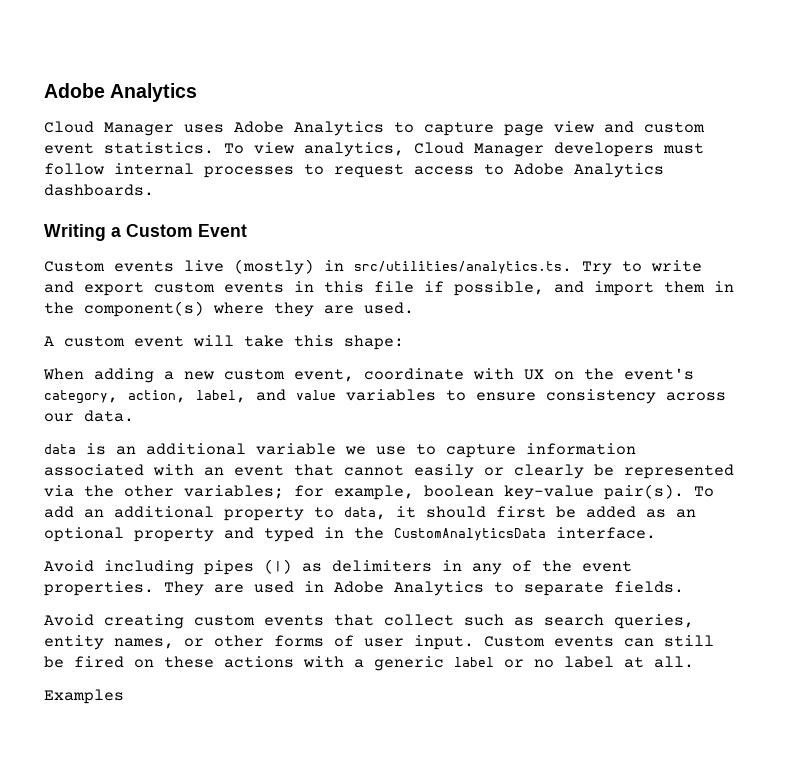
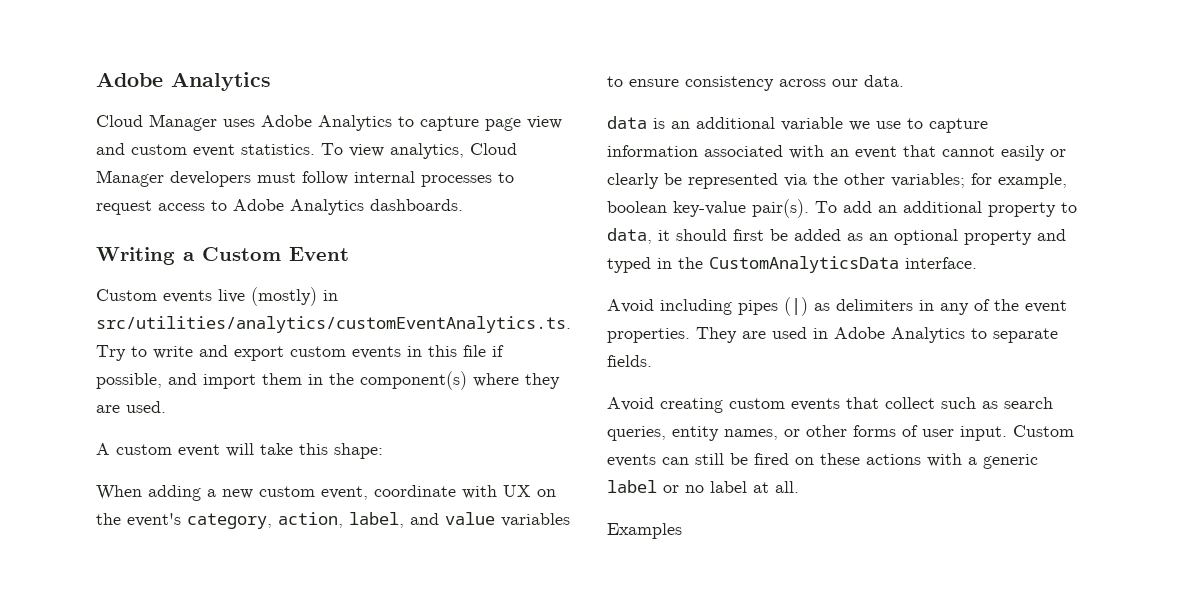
- Custom events live (mostly) in src/utilities/analytics.ts. Try to write and export custom events in this file if possible, and import them in the component(s) where they are used.
+ Custom events live (mostly) in src/utilities/analytics/customEventAnalytics.ts. Try to write and export custom events in this file if possible, and import them in the component(s) where they are used.

